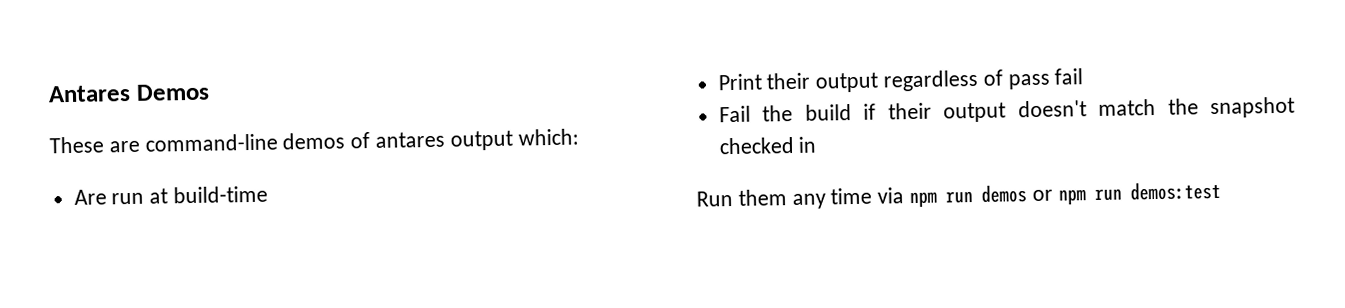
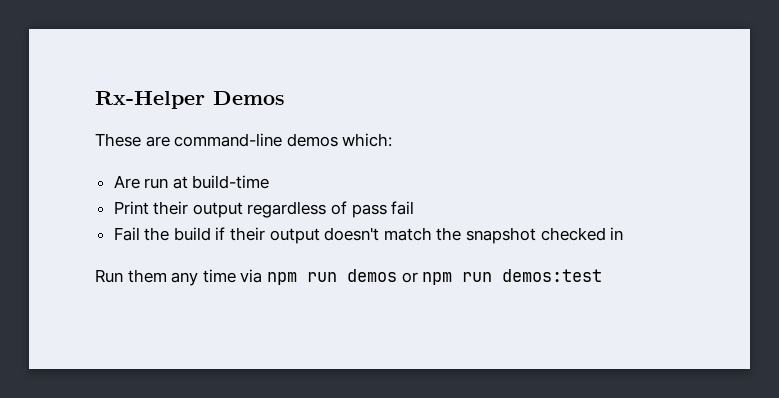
- Antares Demos
+ Rx-Helper Demos
- These are command-line demos of antares output which:
+ These are command-line demos which:

